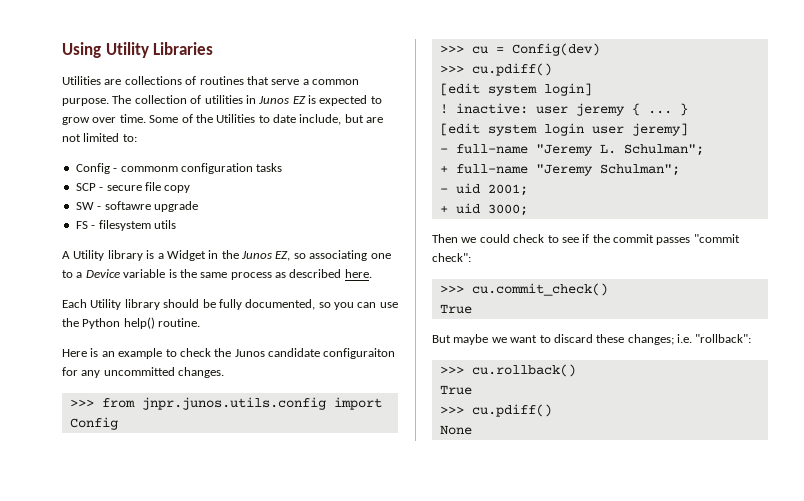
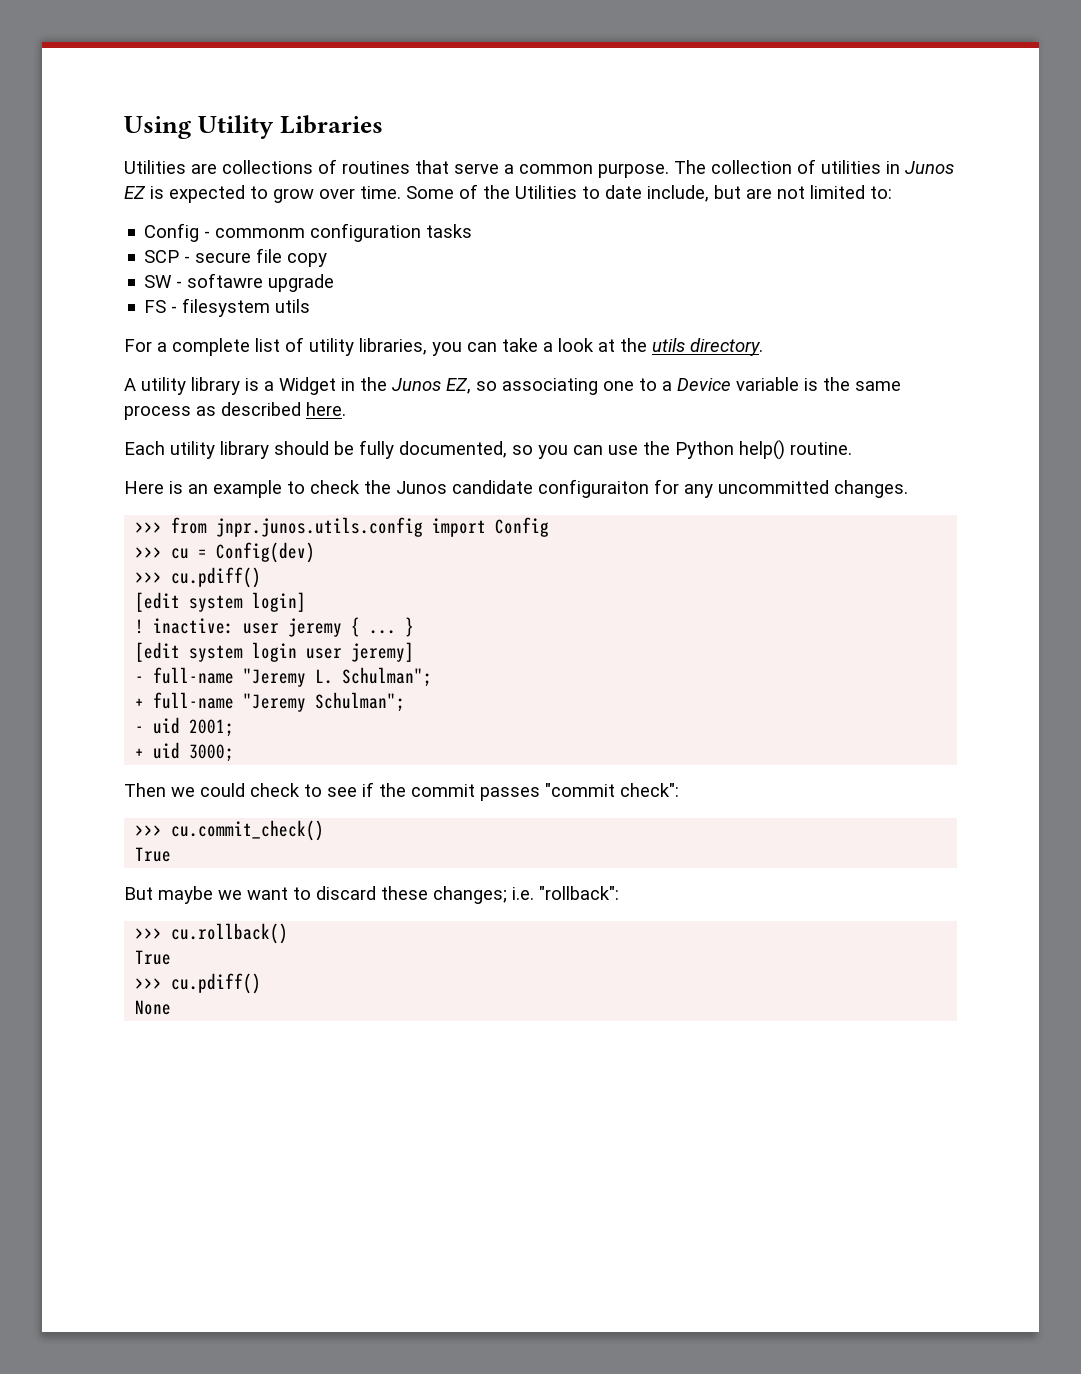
+ For a complete list of utility libraries, you can take a look at the utils directory.
- A Utility library is a Widget in the Junos EZ, so associating one to a Device variable is the same process as described here.
+ A utility library is a Widget in the Junos EZ, so associating one to a Device variable is the same process as described here.
- Each Utility library should be fully documented, so you can use the Python help() routine.
+ Each utility library should be fully documented, so you can use the Python help() routine.

